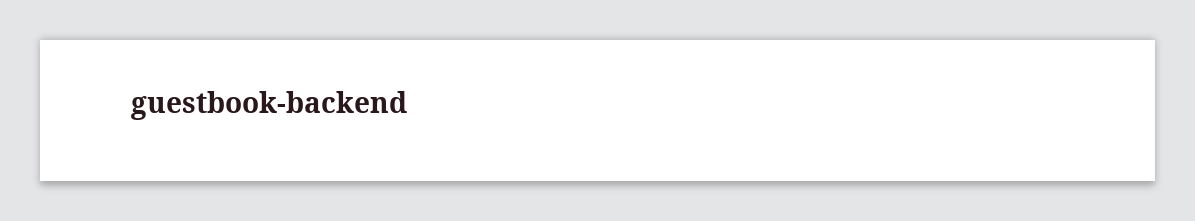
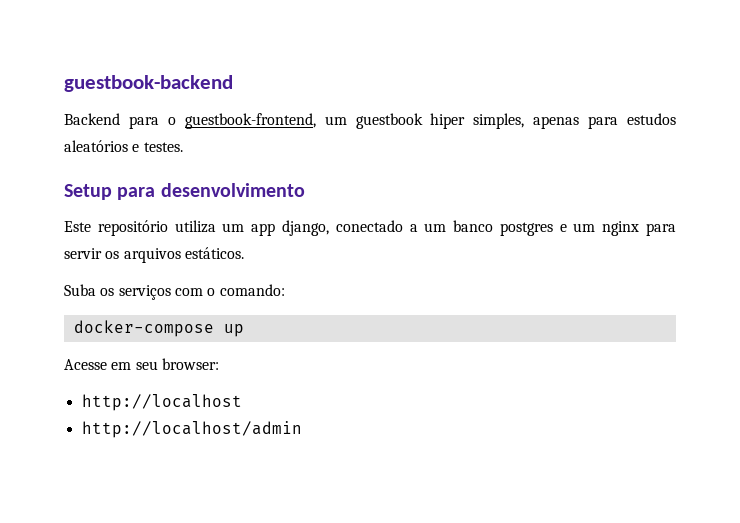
+ Backend para o guestbook-frontend, um guestbook hiper simples, apenas para estudos aleatórios e testes.
+ Setup para desenvolvimento
+ Este repositório utiliza um app django, conectado a um banco postgres e um nginx para servir os arquivos estáticos.
+ Suba os serviços com o comando:
+ docker-compose up
+ Acesse em seu browser:
+ http://localhost
+ http://localhost/admin

